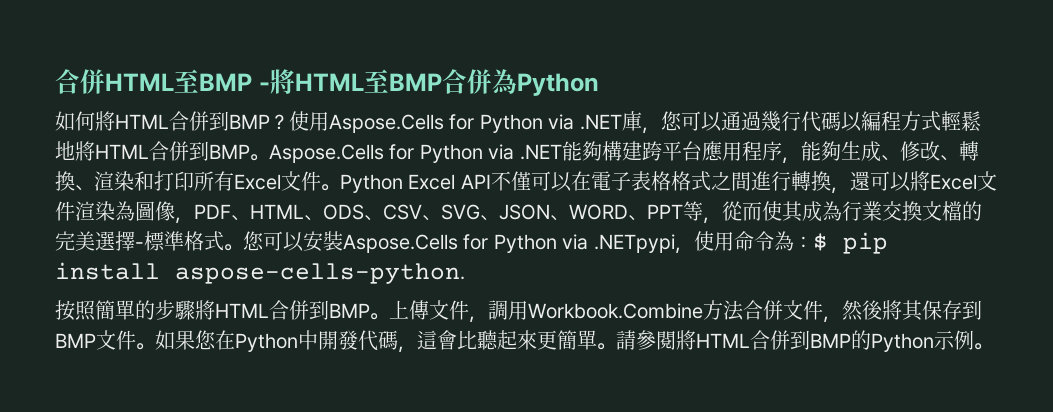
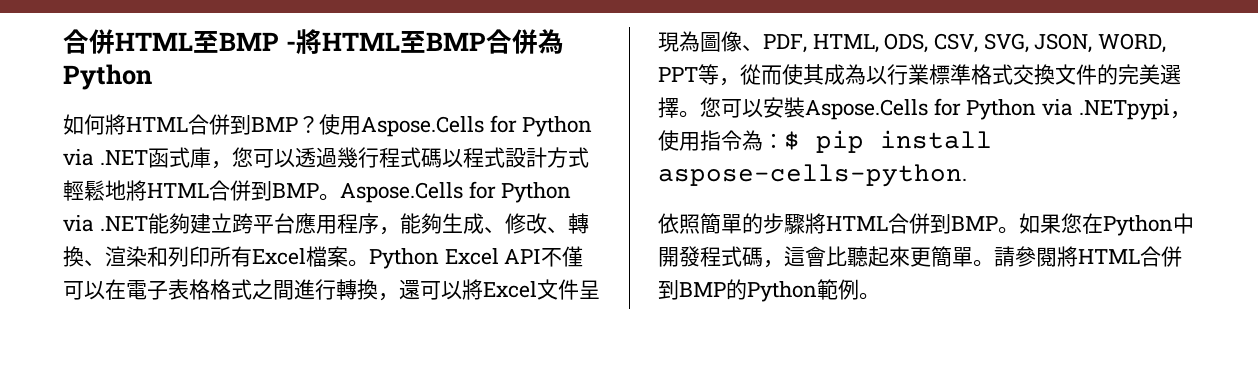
- 使用Aspose.Cells for Python via .NET庫，您可以通過幾行代碼以編程方式輕鬆地將HTML合併到BMP。
+ 使用Aspose.Cells for Python via .NET函式庫，您可以透過幾行程式碼以程式設計方式輕鬆地將HTML合併到BMP。
- Aspose.Cells for Python via .NET能夠構建跨平台應用程序，能夠生成、修改、轉換、渲染和打印所有Excel文件。
+ Aspose.Cells for Python via .NET能夠建立跨平台應用程序，能夠生成、修改、轉換、渲染和列印所有Excel檔案。
- Python Excel API不僅可以在電子表格格式之間進行轉換，還可以將Excel文件渲染為圖像，PDF、HTML、ODS、CSV、SVG、JSON、WORD、PPT等，從而使其成為行業交換文檔的完美選擇-標準格式。
+ Python Excel API不僅可以在電子表格格式之間進行轉換，還可以將Excel文件呈現為圖像、PDF, HTML, ODS, CSV, SVG, JSON, WORD, PPT等，從而使其成為以行業標準格式交換文件的完美選擇。
- 您可以安裝Aspose.Cells for Python via .NETpypi，使用命令為：$ pip install aspose-cells-python.
+ 您可以安裝Aspose.Cells for Python via .NETpypi，使用指令為：$ pip install aspose-cells-python.
- 按照簡單的步驟將HTML合併到BMP。
+ 依照簡單的步驟將HTML合併到BMP。
- 上傳文件，調用Workbook.Combine方法合併文件，然後將其保存到BMP文件。
- 如果您在Python中開發代碼，這會比聽起來更簡單。
+ 如果您在Python中開發程式碼，這會比聽起來更簡單。
- 請參閱將HTML合併到BMP的Python示例。
+ 請參閱將HTML合併到BMP的Python範例。

